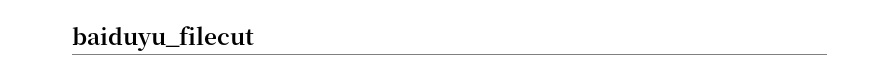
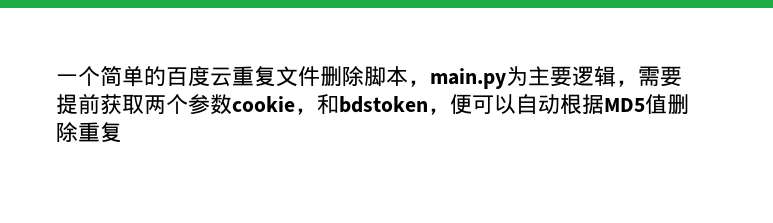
- baiduyu_filecut
+ 一个简单的百度云重复文件删除脚本，main.py为主要逻辑，需要提前获取两个参数cookie，和bdstoken，便可以自动根据MD5值删除重复

